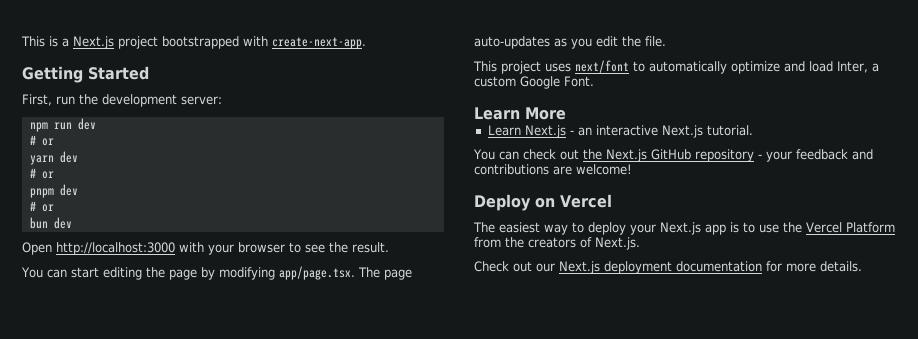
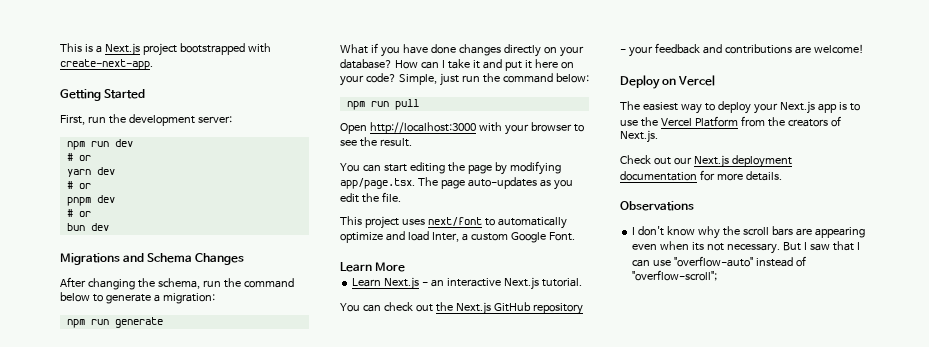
+ Migrations and Schema Changes
+ After changing the schema, run the command below to generate a migration:
+ npm run generate
+ What if you have done changes directly on your database? How can I take it and put it here on your code? Simple, just run the command below:
+ npm run pull
+ Observations
+ I don't know why the scroll bars are appearing even when its not necessary. But I saw that I can use "overflow-auto" instead of "overflow-scroll";

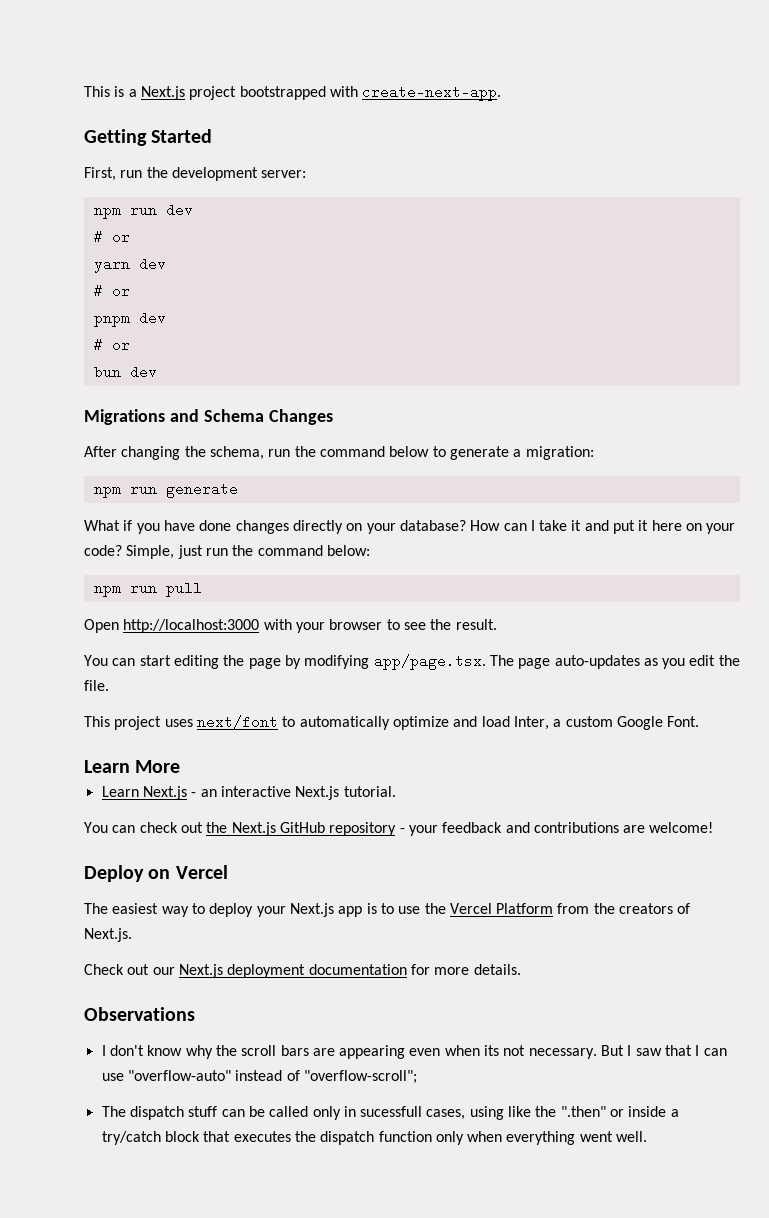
+ The dispatch stuff can be called only in sucessfull cases, using like the ".then" or inside a try/catch block that executes the dispatch function only when everything went well.

